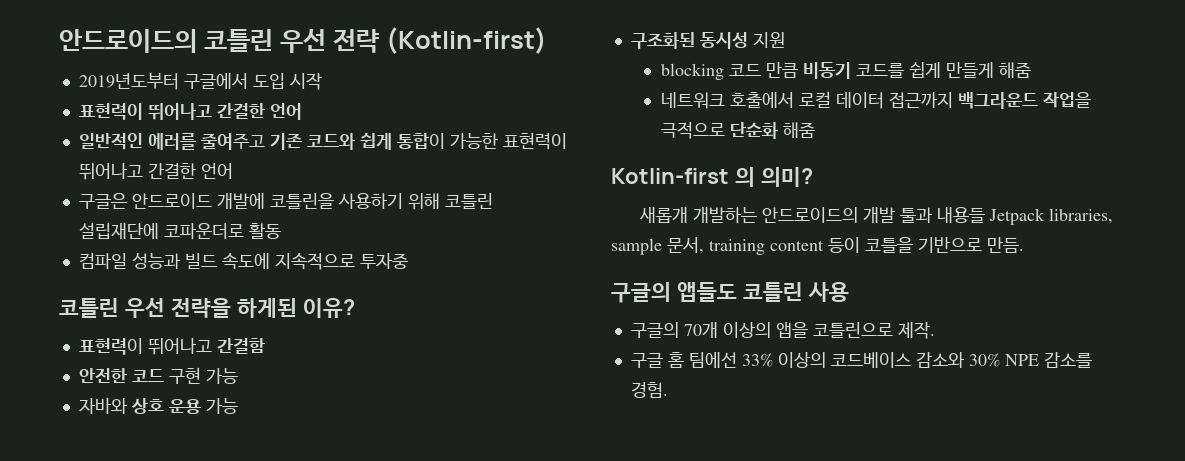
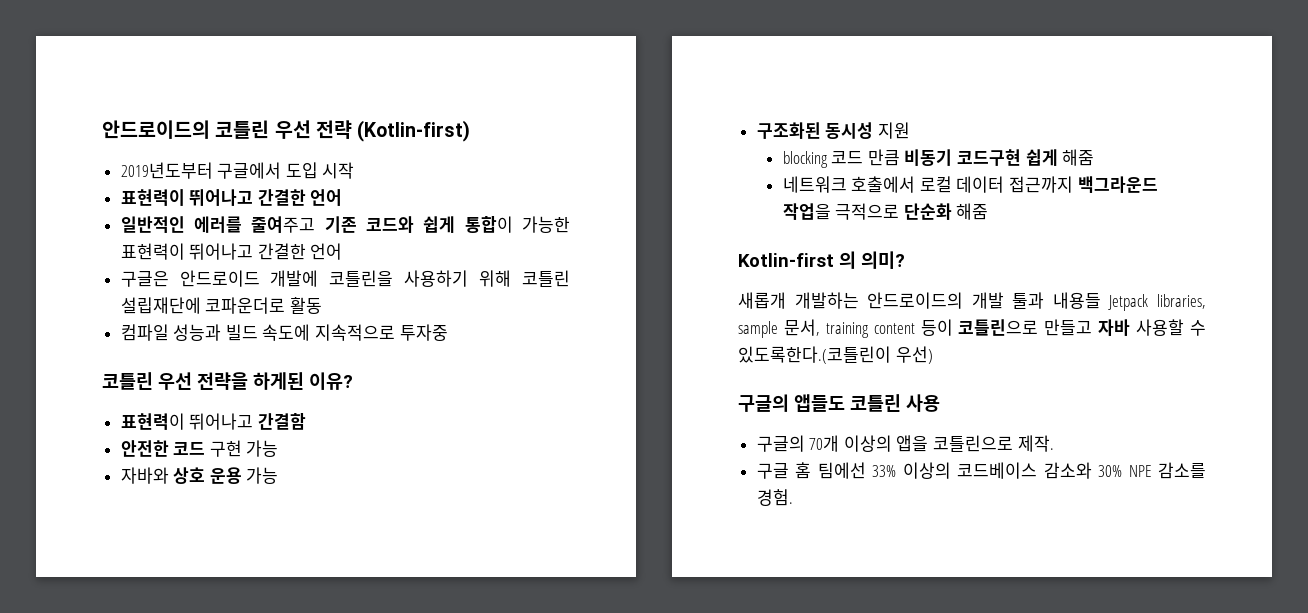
- blocking 코드 만큼 비동기 코드를 쉽게 만들게 해줌
+ blocking 코드 만큼 비동기 코드구현 쉽게 해줌
- 새롭개 개발하는 안드로이드의 개발 툴과 내용들 Jetpack libraries, sample 문서, training content 등이 코틀을 기반으로 만듬.
+ 새롭개 개발하는 안드로이드의 개발 툴과 내용들 Jetpack libraries, sample 문서, training content 등이 코틀린으로 만들고 자바 사용할 수 있도록한다.(코틀린이 우선)

